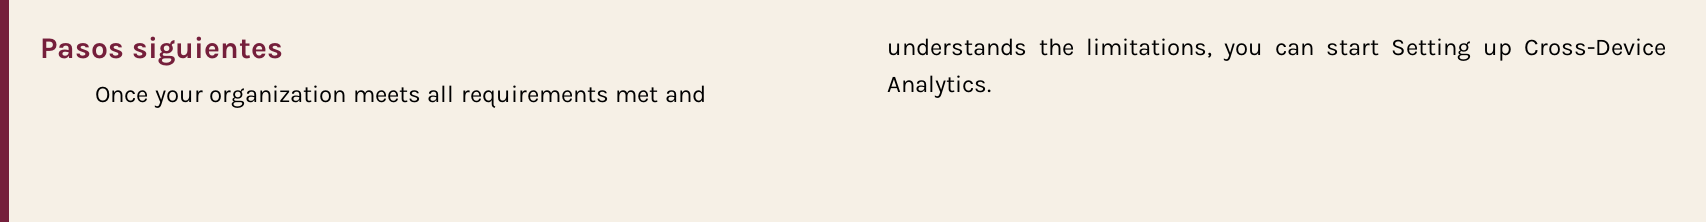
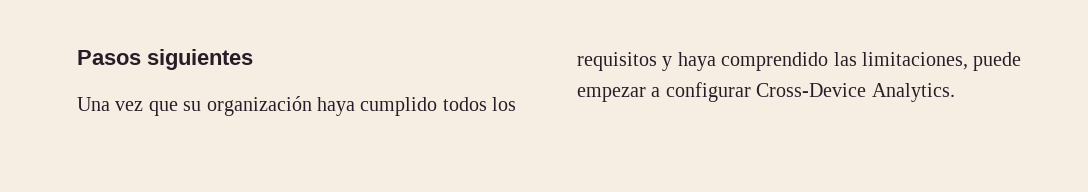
- Once your organization meets all requirements met and understands the limitations, you can start Setting up Cross-Device Analytics.
+ Una vez que su organización haya cumplido todos los requisitos y haya comprendido las limitaciones, puede empezar a configurar Cross-Device Analytics.

